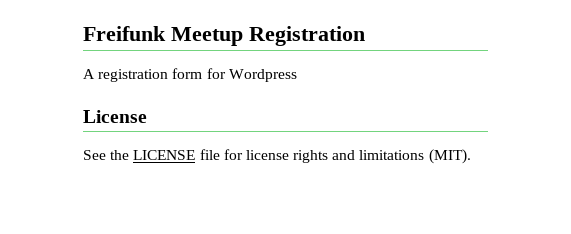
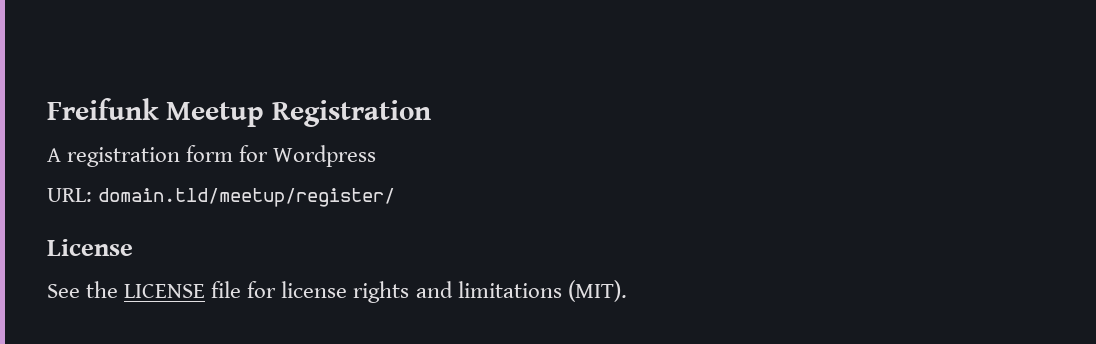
+ URL: domain.tld/meetup/register/

